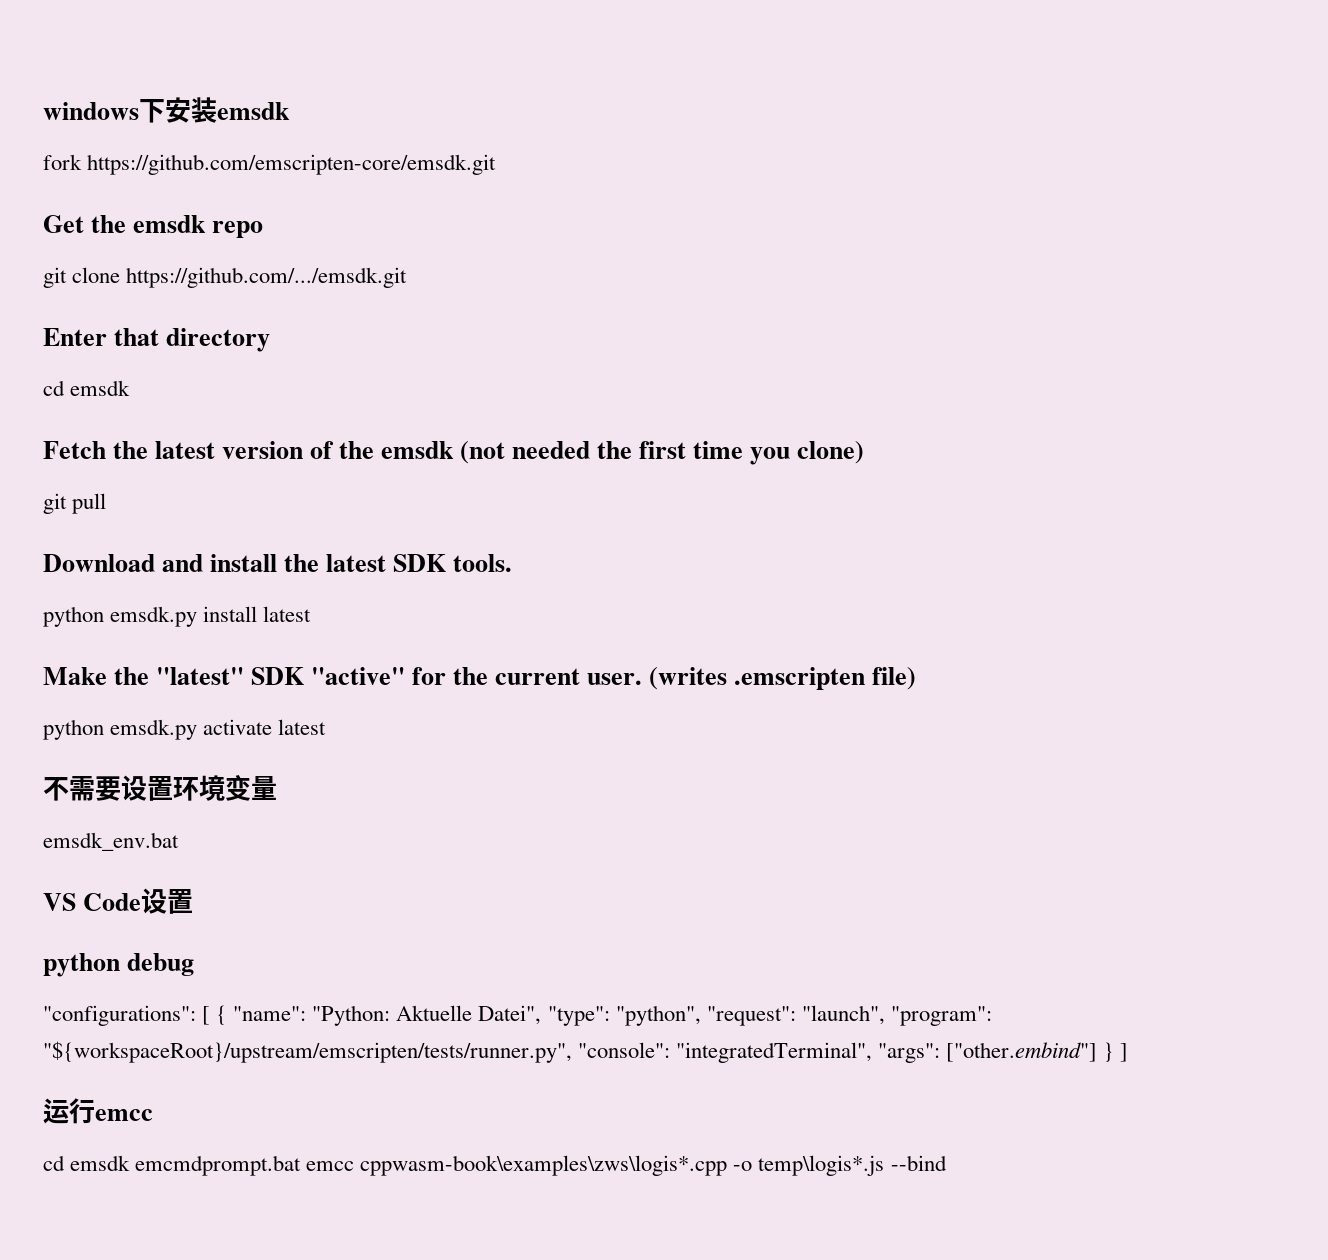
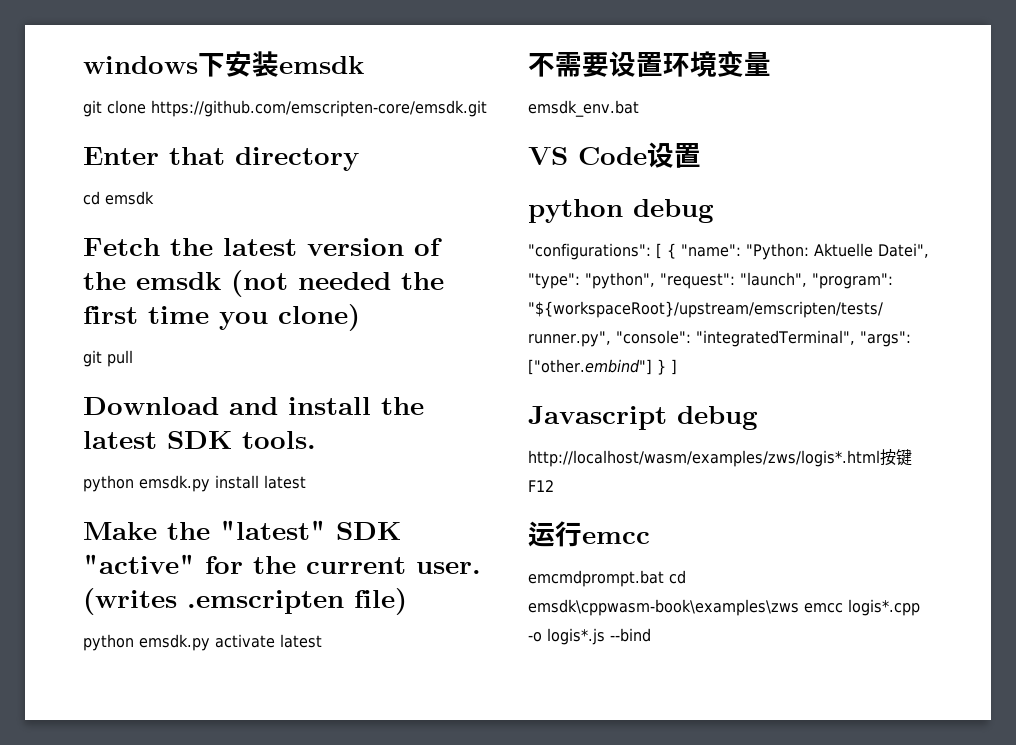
- fork https://github.com/emscripten-core/emsdk.git
- Get the emsdk repo
- git clone https://github.com/.../emsdk.git
+ git clone https://github.com/emscripten-core/emsdk.git
+ Javascript debug
+ http://localhost/wasm/examples/zws/logis*.html按键F12
  运行emcc
- cd emsdk emcmdprompt.bat emcc cppwasm-book\examples\zws\logis*.cpp -o temp\logis*.js --bind
+ emcmdprompt.bat cd emsdk\cppwasm-book\examples\zws emcc logis*.cpp -o logis*.js --bind

